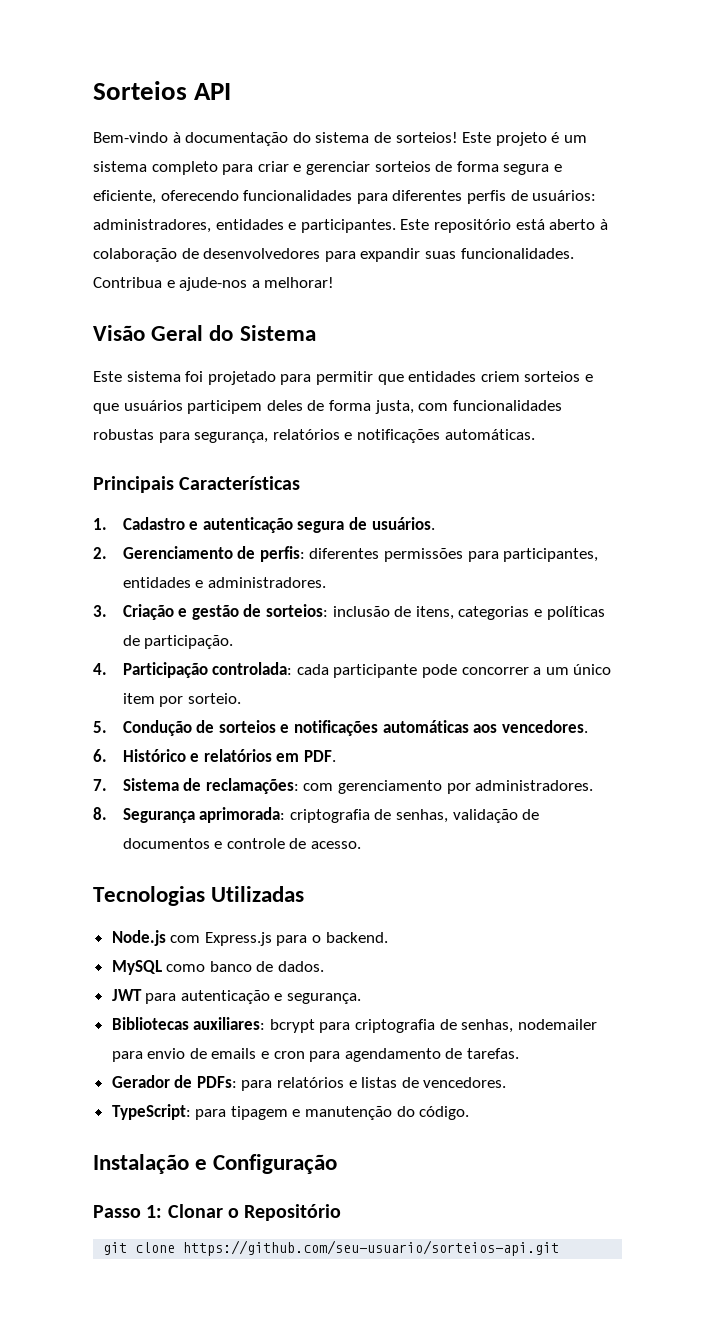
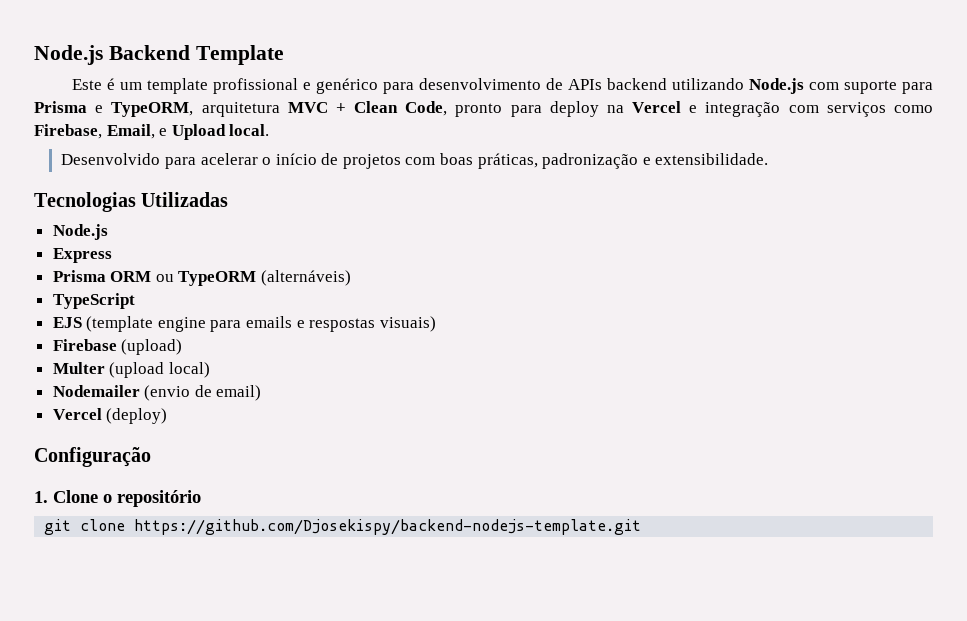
- Sorteios API
- Bem-vindo à documentação do sistema de sorteios! Este projeto é um sistema completo para criar e gerenciar sorteios de forma segura e eficiente, oferecendo funcionalidades para diferentes perfis de usuários: administradores, entidades e participantes. Este repositório está aberto à colaboração de desenvolvedores para expandir suas funcionalidades. Contribua e ajude-nos a melhorar!
- Visão Geral do Sistema
- Este sistema foi projetado para permitir que entidades criem sorteios e que usuários participem deles de forma justa, com funcionalidades robustas para segurança, relatórios e notificações automáticas.
- Principais Características
- 1. Cadastro e autenticação segura de usuários.
- 2. Gerenciamento de perfis: diferentes permissões para participantes, entidades e administradores.
- 3. Criação e gestão de sorteios: inclusão de itens, categorias e políticas de participação.
- 4. Participação controlada: cada participante pode concorrer a um único item por sorteio.
- 5. Condução de sorteios e notificações automáticas aos vencedores.
- 6. Histórico e relatórios em PDF.
- 7. Sistema de reclamações: com gerenciamento por administradores.
- 8. Segurança aprimorada: criptografia de senhas, validação de documentos e controle de acesso.
+ Node.js Backend Template
+ Este é um template profissional e genérico para desenvolvimento de APIs backend utilizando Node.js com suporte para Prisma e TypeORM, arquitetura MVC + Clean Code, pronto para deploy na Vercel e integração com serviços como Firebase, Email, e Upload local.
+ Desenvolvido para acelerar o início de projetos com boas práticas, padronização e extensibilidade.
  Tecnologias Utilizadas
- Node.js com Express.js para o backend.
- MySQL como banco de dados.
- JWT para autenticação e segurança.
- Bibliotecas auxiliares: bcrypt para criptografia de senhas, nodemailer para envio de emails e cron para agendamento de tarefas.
- Gerador de PDFs: para relatórios e listas de vencedores.
- TypeScript: para tipagem e manutenção do código.
- Instalação e Configuração
- Passo 1: Clonar o Repositório
+ Node.js
+ Express
+ Prisma ORM ou TypeORM (alternáveis)
+ TypeScript
+ EJS (template engine para emails e respostas visuais)
+ Firebase (upload)
+ Multer (upload local)
+ Nodemailer (envio de email)
+ Vercel (deploy)
+ Configuração
+ 1. Clone o repositório
- git clone https://github.com/seu-usuario/sorteios-api.git
+ git clone https://github.com/Djosekispy/backend-nodejs-template.git

